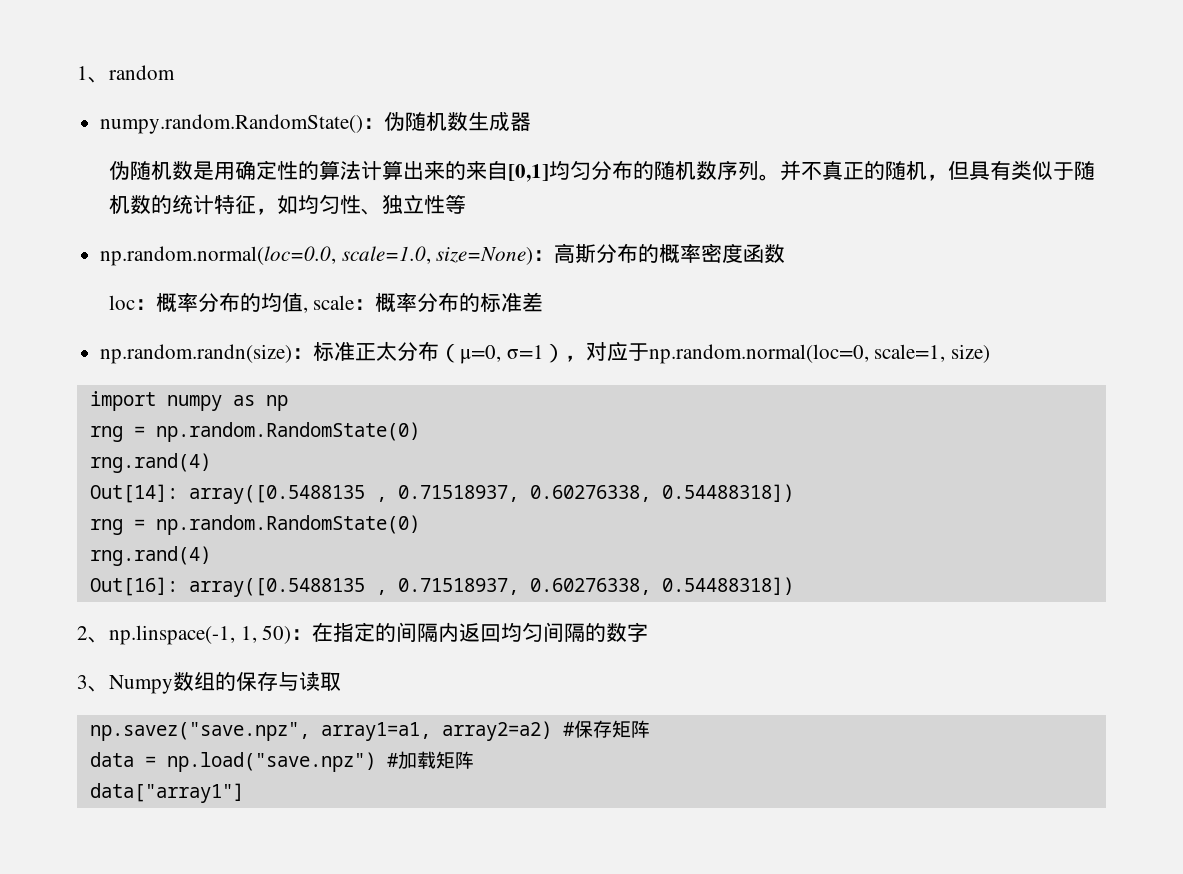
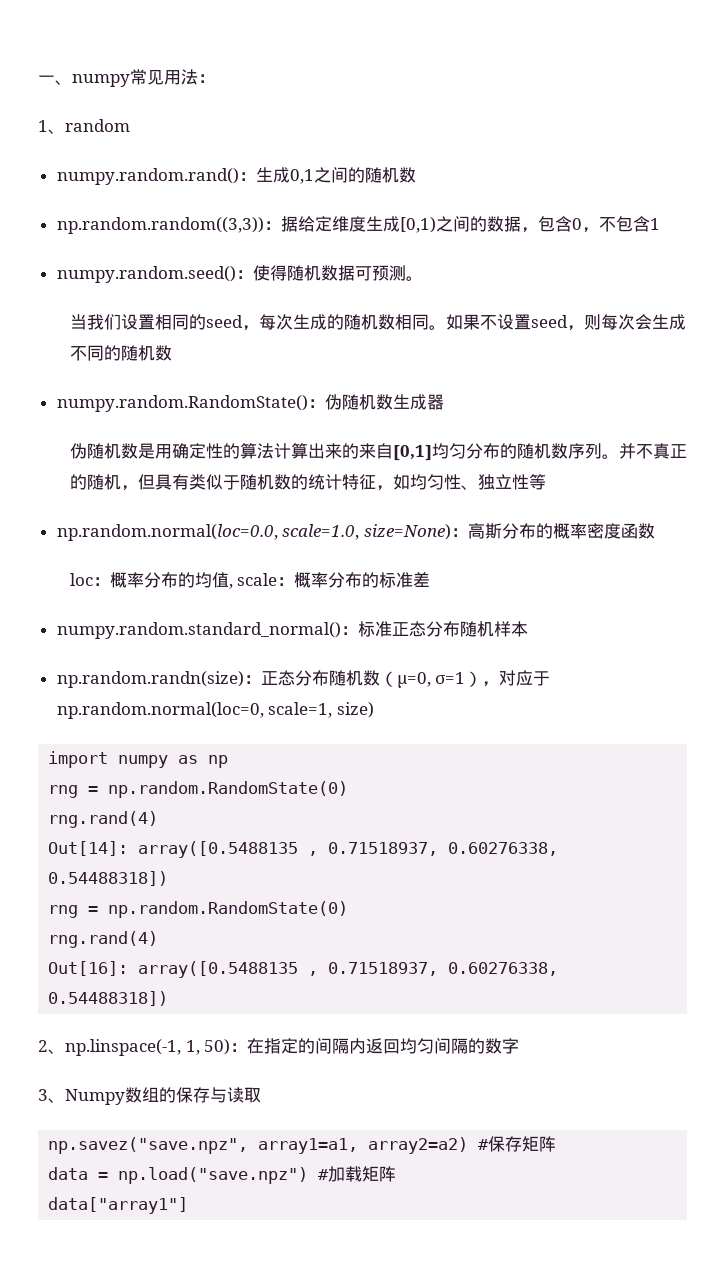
+ 一、numpy常见用法：
  1、random
+ numpy.random.rand()：生成0,1之间的随机数
+ np.random.random((3,3))：据给定维度生成[0,1)之间的数据，包含0，不包含1
+ numpy.random.seed()：使得随机数据可预测。
+ 当我们设置相同的seed，每次生成的随机数相同。如果不设置seed，则每次会生成不同的随机数
- np.random.randn(size)：标准正太分布（μ=0, σ=1），对应于np.random.normal(loc=0, scale=1, size)
+ numpy.random.standard_normal()：标准正态分布随机样本
+ np.random.randn(size)：正态分布随机数（μ=0, σ=1），对应于np.random.normal(loc=0, scale=1, size)

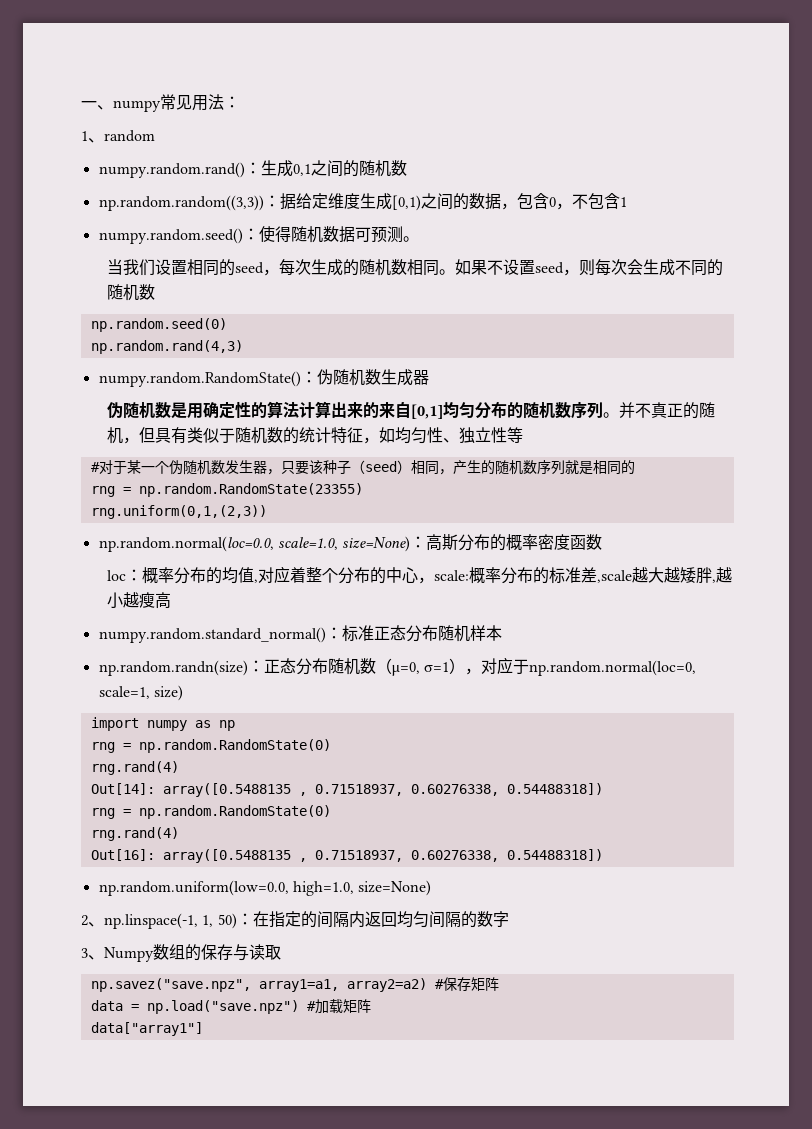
+ np.random.seed(0)
+ np.random.rand(4,3)
+ #对于某一个伪随机数发生器，只要该种子（seed）相同，产生的随机数序列就是相同的
+ rng = np.random.RandomState(23355)
+ rng.uniform(0,1,(2,3))
- loc：概率分布的均值, scale：概率分布的标准差
+ loc：概率分布的均值,对应着整个分布的中心，scale:概率分布的标准差,scale越大越矮胖,越小越瘦高
+ np.random.uniform(low=0.0, high=1.0, size=None)

